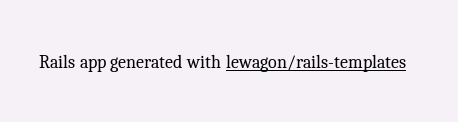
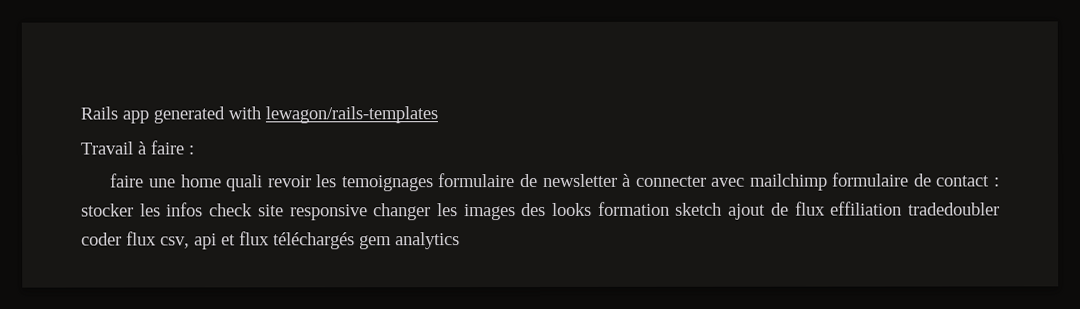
+ Travail à faire :
+ faire une home quali revoir les temoignages formulaire de newsletter à connecter avec mailchimp formulaire de contact : stocker les infos check site responsive changer les images des looks formation sketch ajout de flux effiliation tradedoubler coder flux csv, api et flux téléchargés gem analytics

